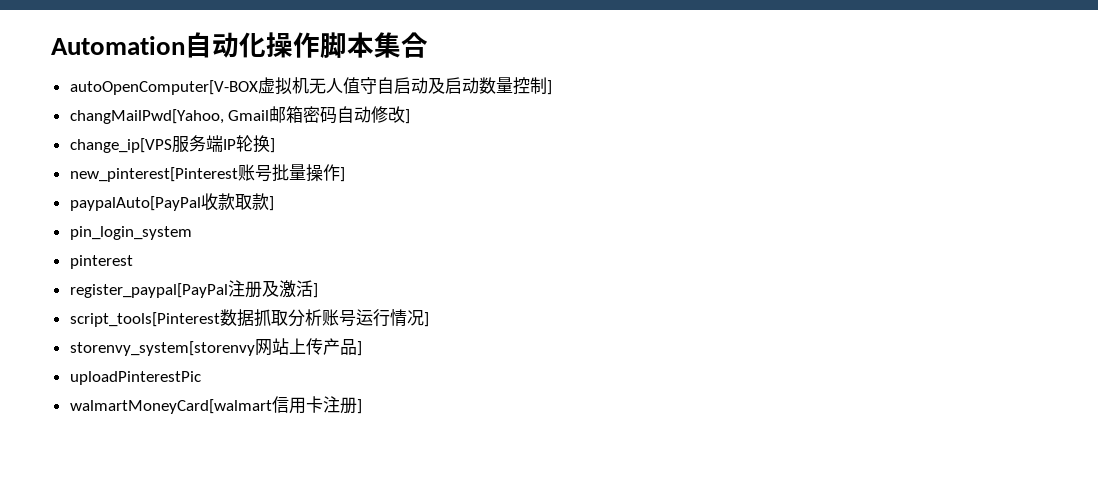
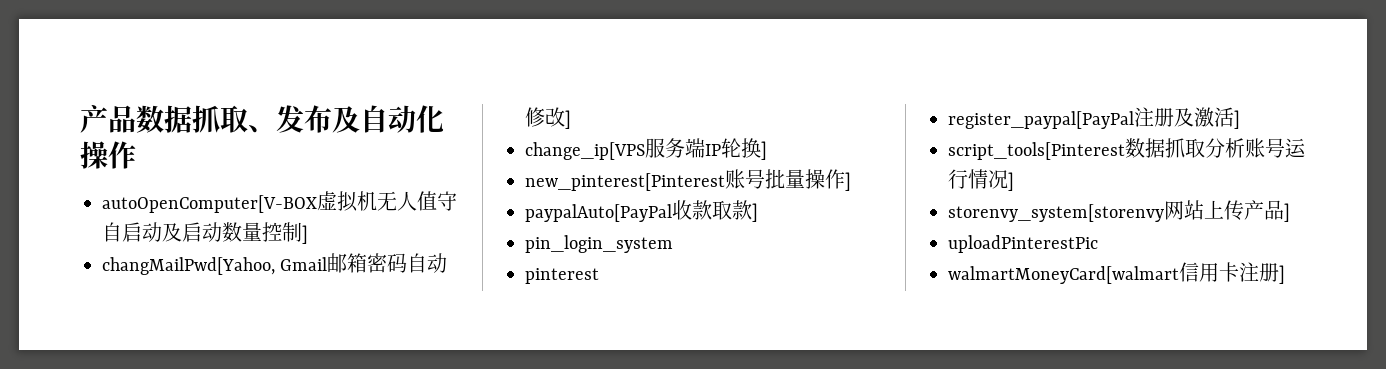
- Automation自动化操作脚本集合
+ 产品数据抓取、发布及自动化操作

